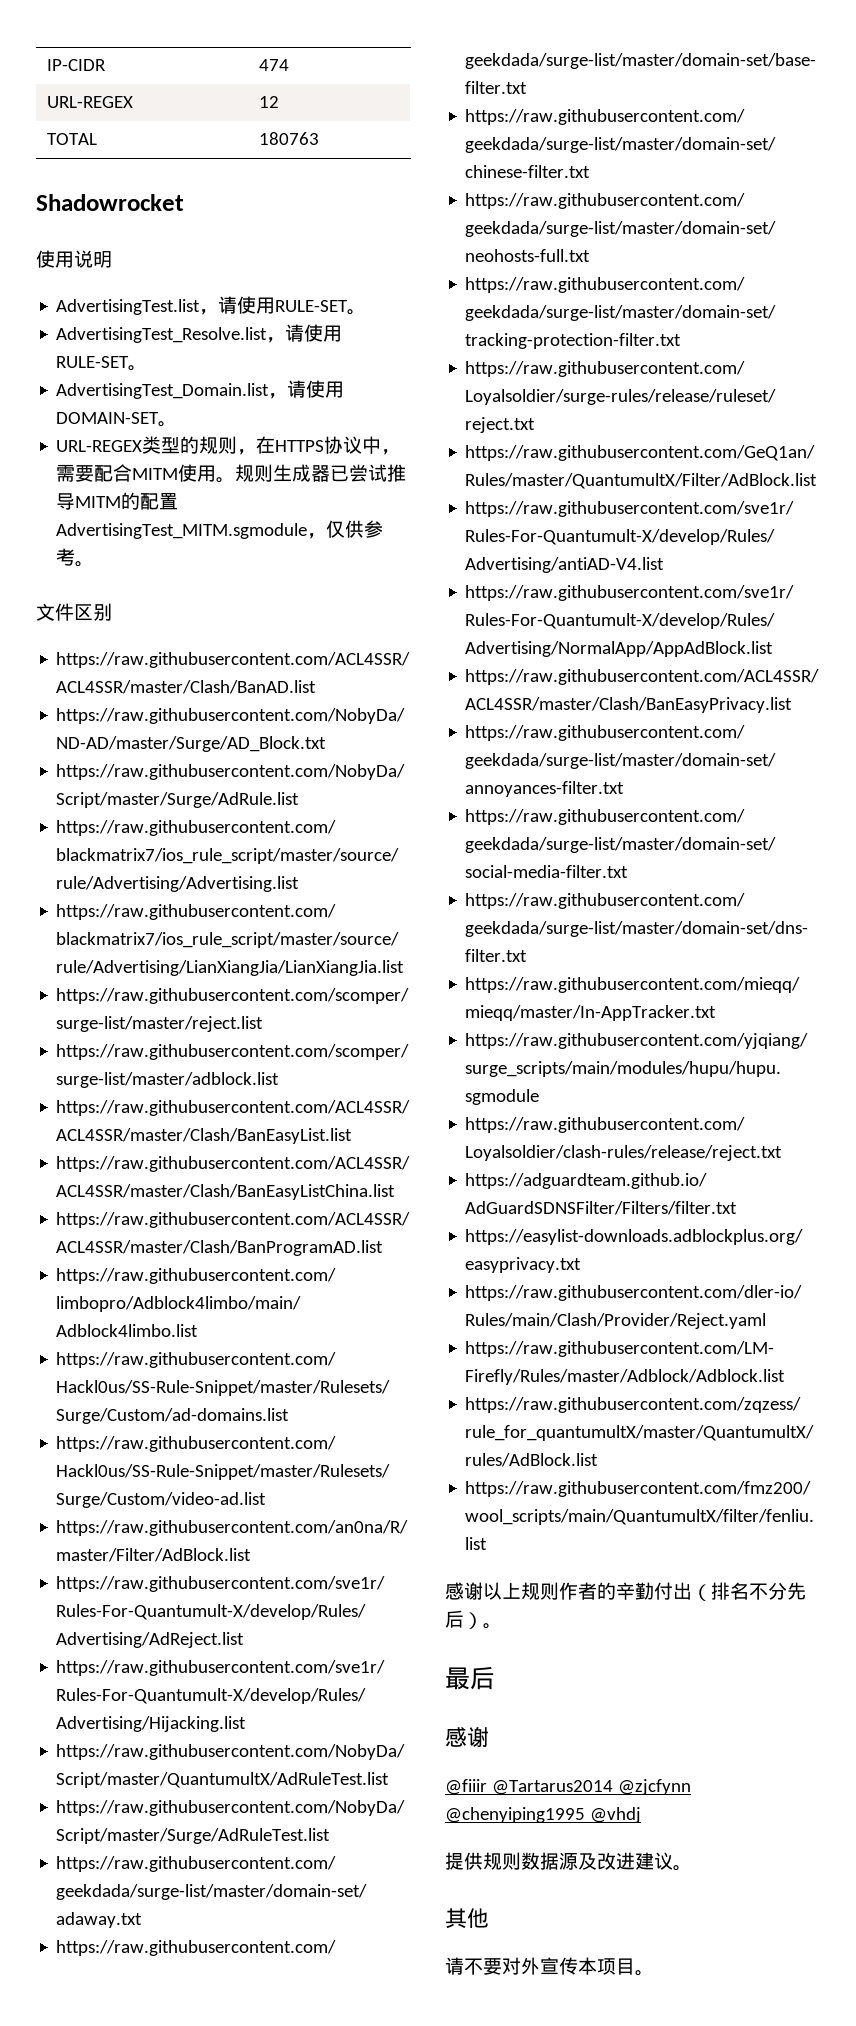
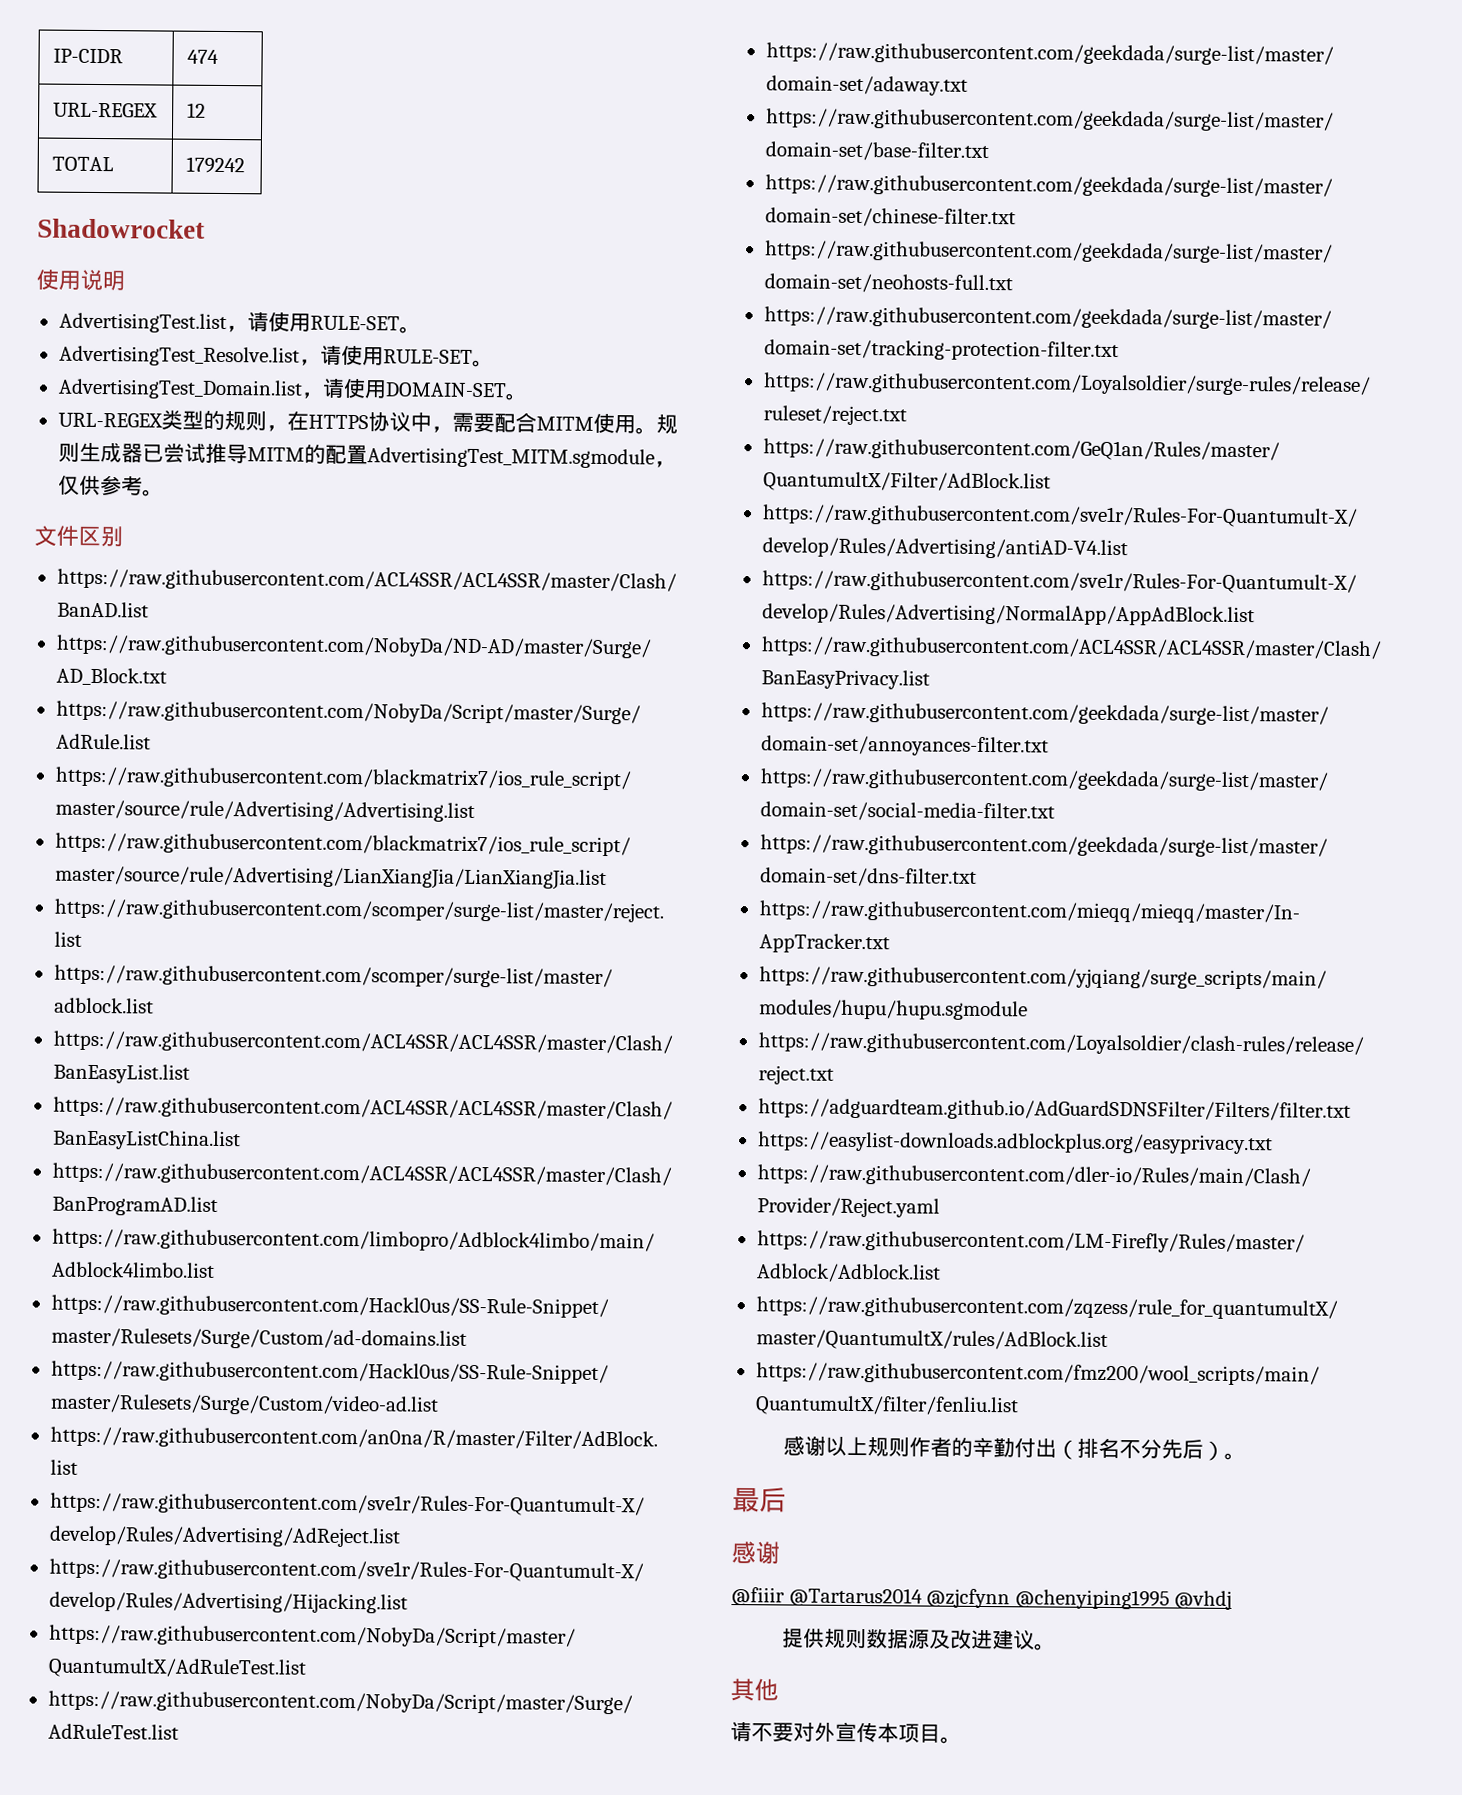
- TOTAL | 180763
+ TOTAL | 179242

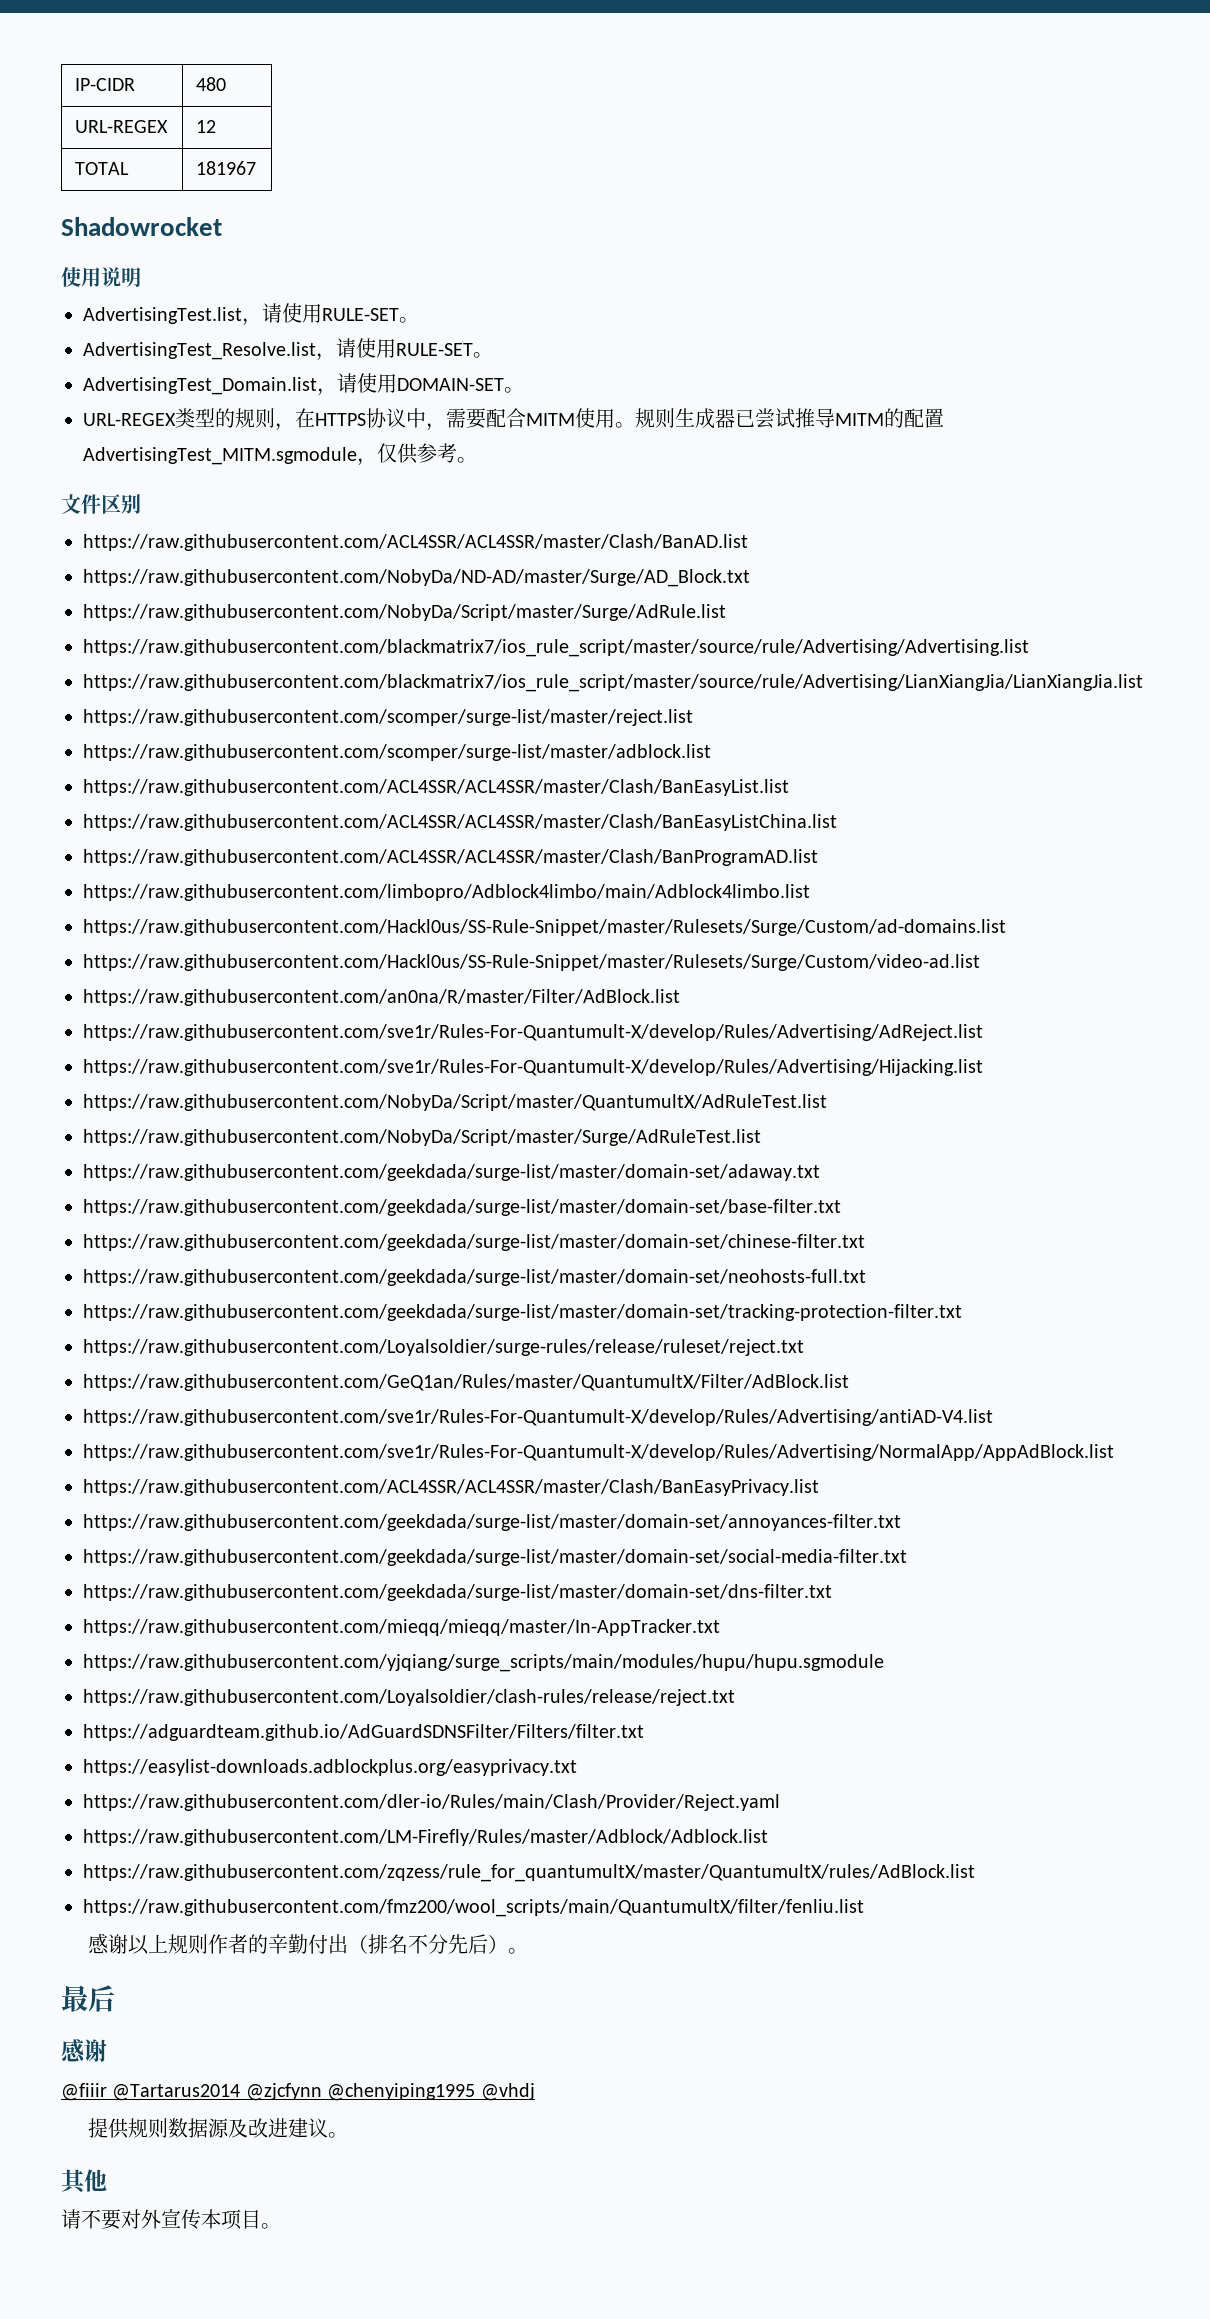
- IP-CIDR | 474
+ IP-CIDR | 480
- TOTAL | 179242
+ TOTAL | 181967

